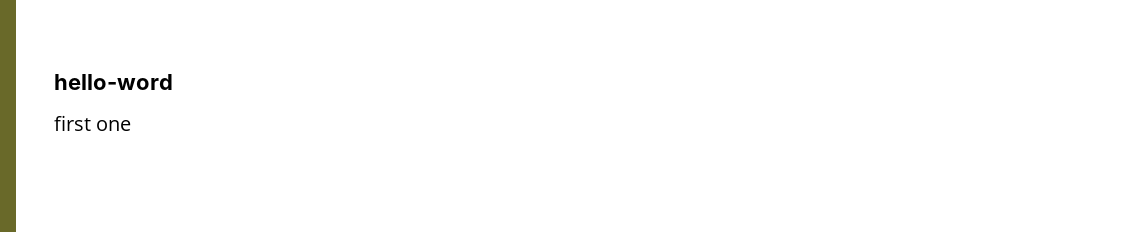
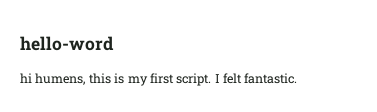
- first one
+ hi humens, this is my first script. I felt fantastic.

